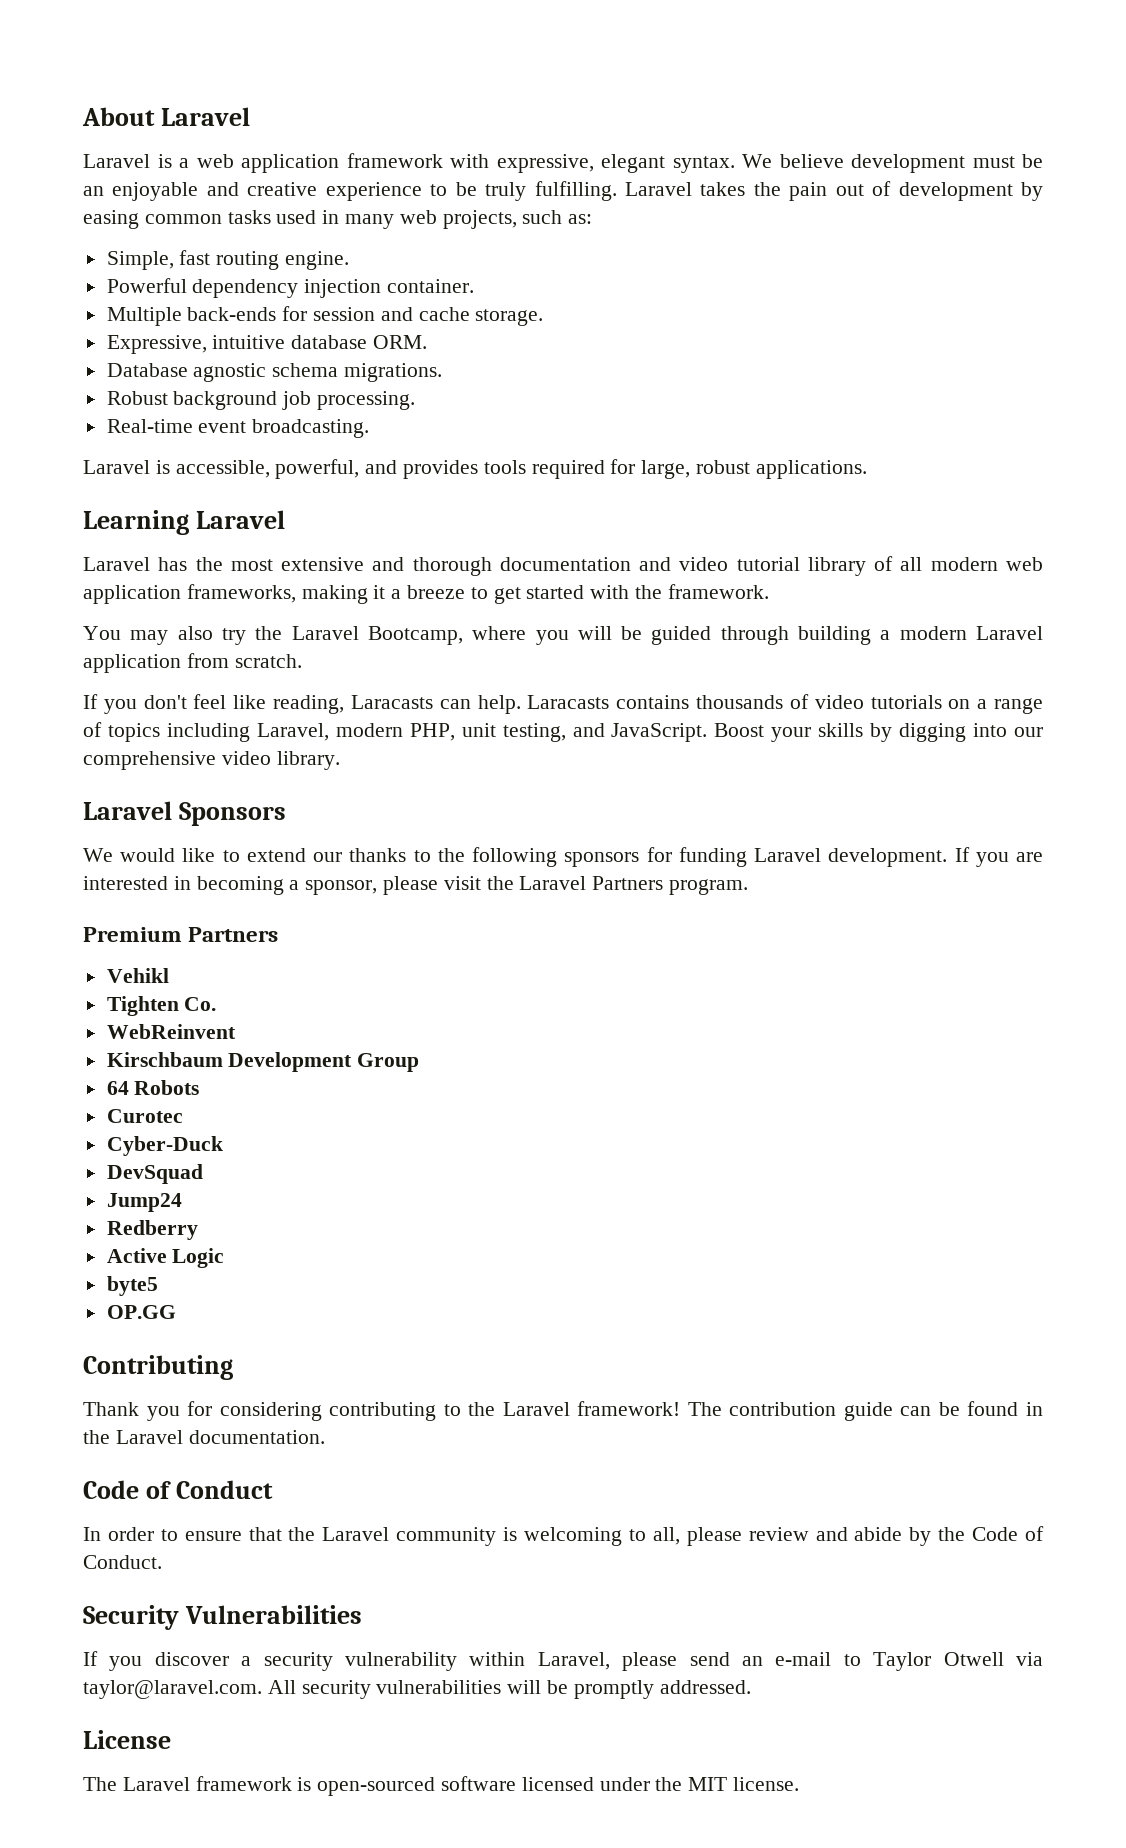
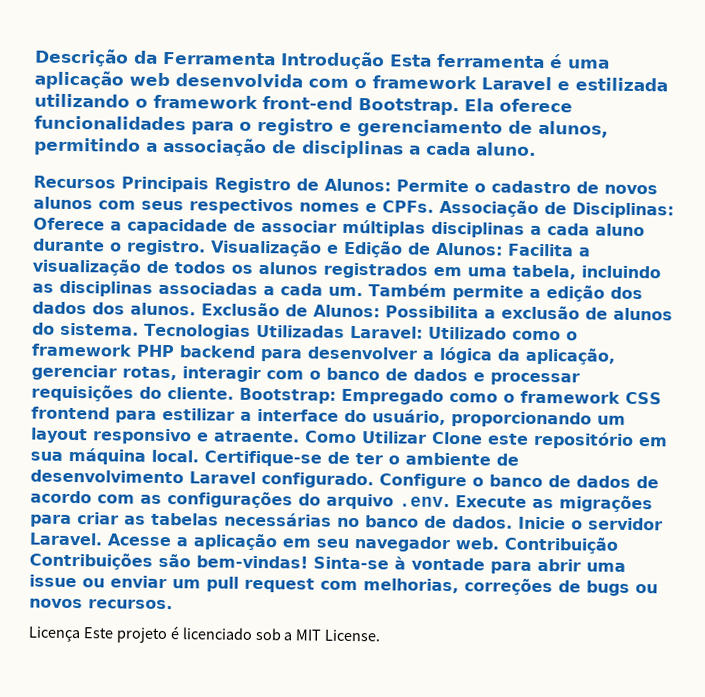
- About Laravel
- Laravel is a web application framework with expressive, elegant syntax. We believe development must be an enjoyable and creative experience to be truly fulfilling. Laravel takes the pain out of development by easing common tasks used in many web projects, such as:
- Simple, fast routing engine.
- Powerful dependency injection container.
- Multiple back-ends for session and cache storage.
- Expressive, intuitive database ORM.
- Database agnostic schema migrations.
- Robust background job processing.
- Real-time event broadcasting.
- Laravel is accessible, powerful, and provides tools required for large, robust applications.
- Learning Laravel
- Laravel has the most extensive and thorough documentation and video tutorial library of all modern web application frameworks, making it a breeze to get started with the framework.
- You may also try the Laravel Bootcamp, where you will be guided through building a modern Laravel application from scratch.
- If you don't feel like reading, Laracasts can help. Laracasts contains thousands of video tutorials on a range of topics including Laravel, modern PHP, unit testing, and JavaScript. Boost your skills by digging into our comprehensive video library.
- Laravel Sponsors
- We would like to extend our thanks to the following sponsors for funding Laravel development. If you are interested in becoming a sponsor, please visit the Laravel Partners program.
- Premium Partners
- Vehikl
- Tighten Co.
- WebReinvent
- Kirschbaum Development Group
- 64 Robots
- Curotec
- Cyber-Duck
- DevSquad
- Jump24
- Redberry
- Active Logic
- byte5
- OP.GG
- Contributing
- Thank you for considering contributing to the Laravel framework! The contribution guide can be found in the Laravel documentation.
- Code of Conduct
- In order to ensure that the Laravel community is welcoming to all, please review and abide by the Code of Conduct.
- Security Vulnerabilities
- If you discover a security vulnerability within Laravel, please send an e-mail to Taylor Otwell via taylor@laravel.com. All security vulnerabilities will be promptly addressed.
- License
- The Laravel framework is open-sourced software licensed under the MIT license.
+ Descrição da Ferramenta Introdução Esta ferramenta é uma aplicação web desenvolvida com o framework Laravel e estilizada utilizando o framework front-end Bootstrap. Ela oferece funcionalidades para o registro e gerenciamento de alunos, permitindo a associação de disciplinas a cada aluno.
+ Recursos Principais Registro de Alunos: Permite o cadastro de novos alunos com seus respectivos nomes e CPFs. Associação de Disciplinas: Oferece a capacidade de associar múltiplas disciplinas a cada aluno durante o registro. Visualização e Edição de Alunos: Facilita a visualização de todos os alunos registrados em uma tabela, incluindo as disciplinas associadas a cada um. Também permite a edição dos dados dos alunos. Exclusão de Alunos: Possibilita a exclusão de alunos do sistema. Tecnologias Utilizadas Laravel: Utilizado como o framework PHP backend para desenvolver a lógica da aplicação, gerenciar rotas, interagir com o banco de dados e processar requisições do cliente. Bootstrap: Empregado como o framework CSS frontend para estilizar a interface do usuário, proporcionando um layout responsivo e atraente. Como Utilizar Clone este repositório em sua máquina local. Certifique-se de ter o ambiente de desenvolvimento Laravel configurado. Configure o banco de dados de acordo com as configurações do arquivo .env. Execute as migrações para criar as tabelas necessárias no banco de dados. Inicie o servidor Laravel. Acesse a aplicação em seu navegador web. Contribuição Contribuições são bem-vindas! Sinta-se à vontade para abrir uma issue ou enviar um pull request com melhorias, correções de bugs ou novos recursos.
+ Licença Este projeto é licenciado sob a MIT License.

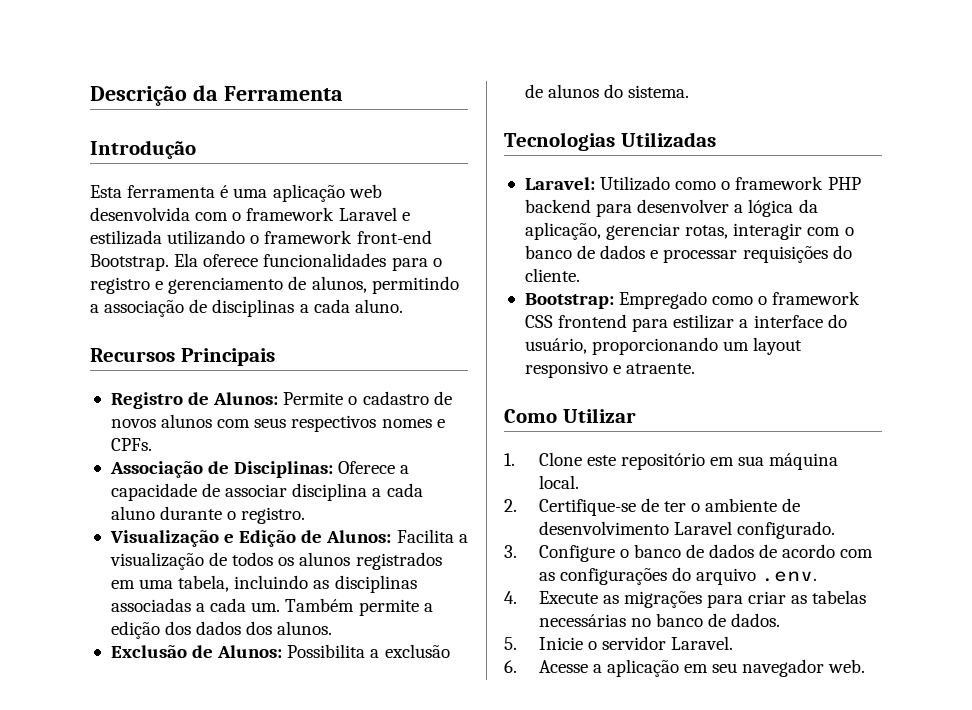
- Descrição da Ferramenta Introdução Esta ferramenta é uma aplicação web desenvolvida com o framework Laravel e estilizada utilizando o framework front-end Bootstrap.
+ Descrição da Ferramenta
+ Introdução
+ Esta ferramenta é uma aplicação web desenvolvida com o framework Laravel e estilizada utilizando o framework front-end Bootstrap.
- Recursos Principais Registro de Alunos: Permite o cadastro de novos alunos com seus respectivos nomes e CPFs. Associação de Disciplinas: Oferece a capacidade de associar múltiplas disciplinas a cada aluno durante o registro. Visualização e Edição de Alunos: Facilita a visualização de todos os alunos registrados em uma tabela, incluindo as disciplinas associadas a cada um.
+ Recursos Principais
+ Registro de Alunos: Permite o cadastro de novos alunos com seus respectivos nomes e CPFs.
+ Associação de Disciplinas: Oferece a capacidade de associar disciplina a cada aluno durante o registro.
+ Visualização e Edição de Alunos: Facilita a visualização de todos os alunos registrados em uma tabela, incluindo as disciplinas associadas a cada um.
- Também permite a edição dos dados dos alunos. Exclusão de Alunos:
+ Também permite a edição dos dados dos alunos.
+ Exclusão de Alunos:
- Possibilita a exclusão de alunos do sistema. Tecnologias Utilizadas Laravel:
+ Possibilita a exclusão de alunos do sistema.
+ Tecnologias Utilizadas
+ Laravel:
- Utilizado como o framework PHP backend para desenvolver a lógica da aplicação, gerenciar rotas, interagir com o banco de dados e processar requisições do cliente. Bootstrap:
+ Utilizado como o framework PHP backend para desenvolver a lógica da aplicação, gerenciar rotas, interagir com o banco de dados e processar requisições do cliente.
+ Bootstrap:
- Empregado como o framework CSS frontend para estilizar a interface do usuário, proporcionando um layout responsivo e atraente. Como Utilizar Clone este repositório em sua máquina local. Certifique-se de ter o ambiente de desenvolvimento Laravel configurado. Configure o banco de dados de acordo com as configurações do arquivo .env. Execute as migrações para criar as tabelas necessárias no banco de dados. Inicie o servidor Laravel. Acesse a aplicação em seu navegador web. Contribuição Contribuições são bem-vindas! Sinta-se à vontade para abrir uma issue ou enviar um pull request com melhorias, correções de bugs ou novos recursos.
- Licença Este projeto é licenciado sob a MIT License.
+ Empregado como o framework CSS frontend para estilizar a interface do usuário, proporcionando um layout responsivo e atraente.
+ Como Utilizar
+ 1. Clone este repositório em sua máquina local.
+ 2. Certifique-se de ter o ambiente de desenvolvimento Laravel configurado.
+ 3. Configure o banco de dados de acordo com as configurações do arquivo .env.
+ 4. Execute as migrações para criar as tabelas necessárias no banco de dados.
+ 5. Inicie o servidor Laravel.
+ 6. Acesse a aplicação em seu navegador web.

